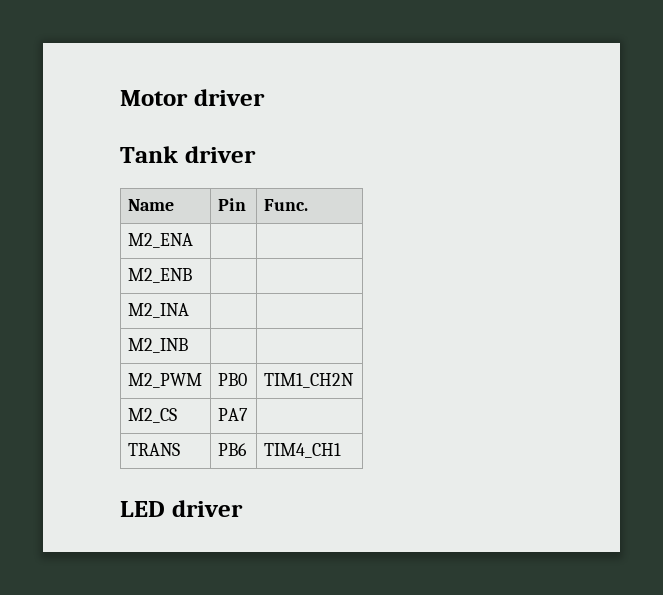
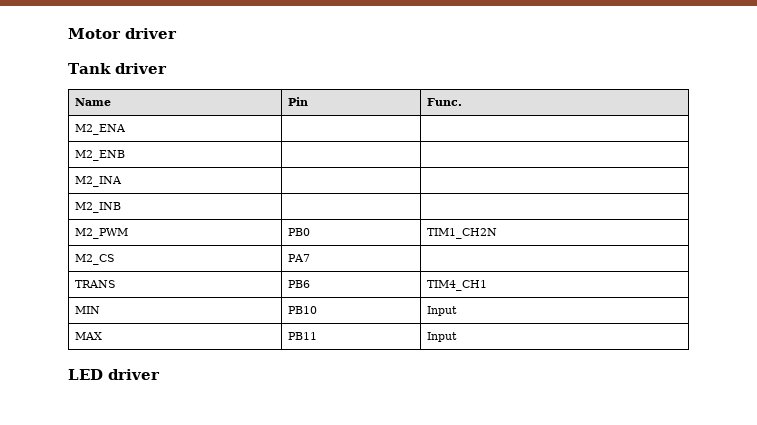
+ MIN | PB10 | Input
+ MAX | PB11 | Input

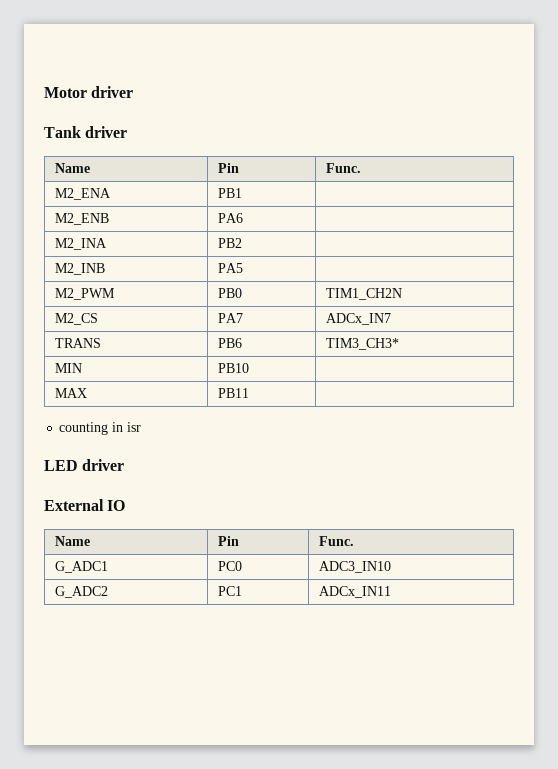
- M2_ENA | |
+ M2_ENA | PB1 |
- M2_ENB | |
+ M2_ENB | PA6 |
- M2_INA | |
+ M2_INA | PB2 |
- M2_INB | |
+ M2_INB | PA5 |
- M2_CS | PA7 |
+ M2_CS | PA7 | ADCx_IN7
- TRANS | PB6 | TIM4_CH1
+ TRANS | PB6 | TIM3_CH3*
- MIN | PB10 | Input
+ MIN | PB10 |
- MAX | PB11 | Input
+ MAX | PB11 |
+ counting in isr
+ External IO
+ Name | Pin | Func.
+ G_ADC1 | PC0 | ADC3_IN10
+ G_ADC2 | PC1 | ADCx_IN11

